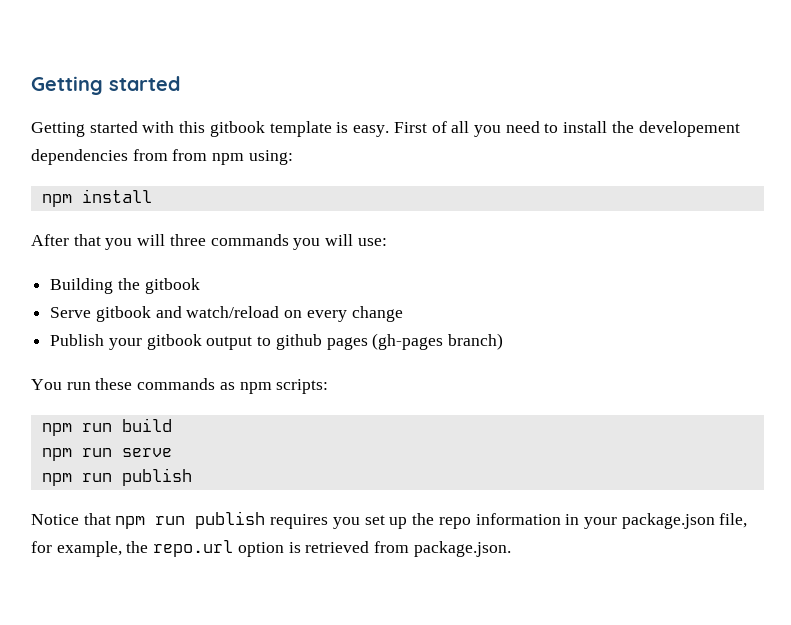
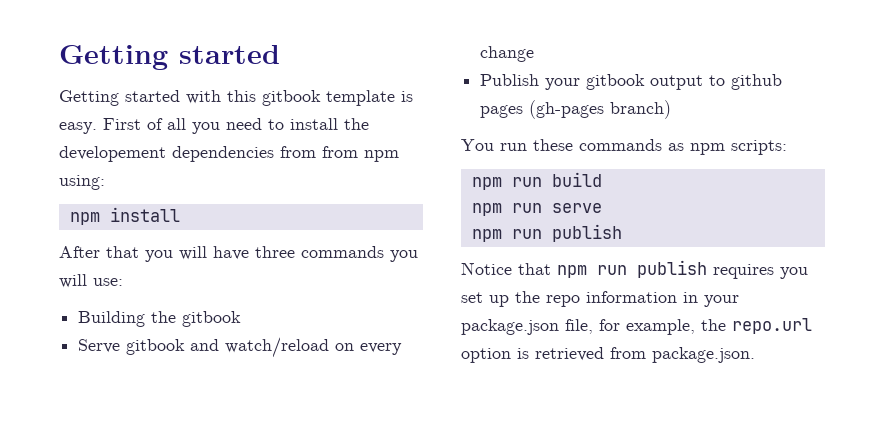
- After that you will three commands you will use:
+ After that you will have three commands you will use:

